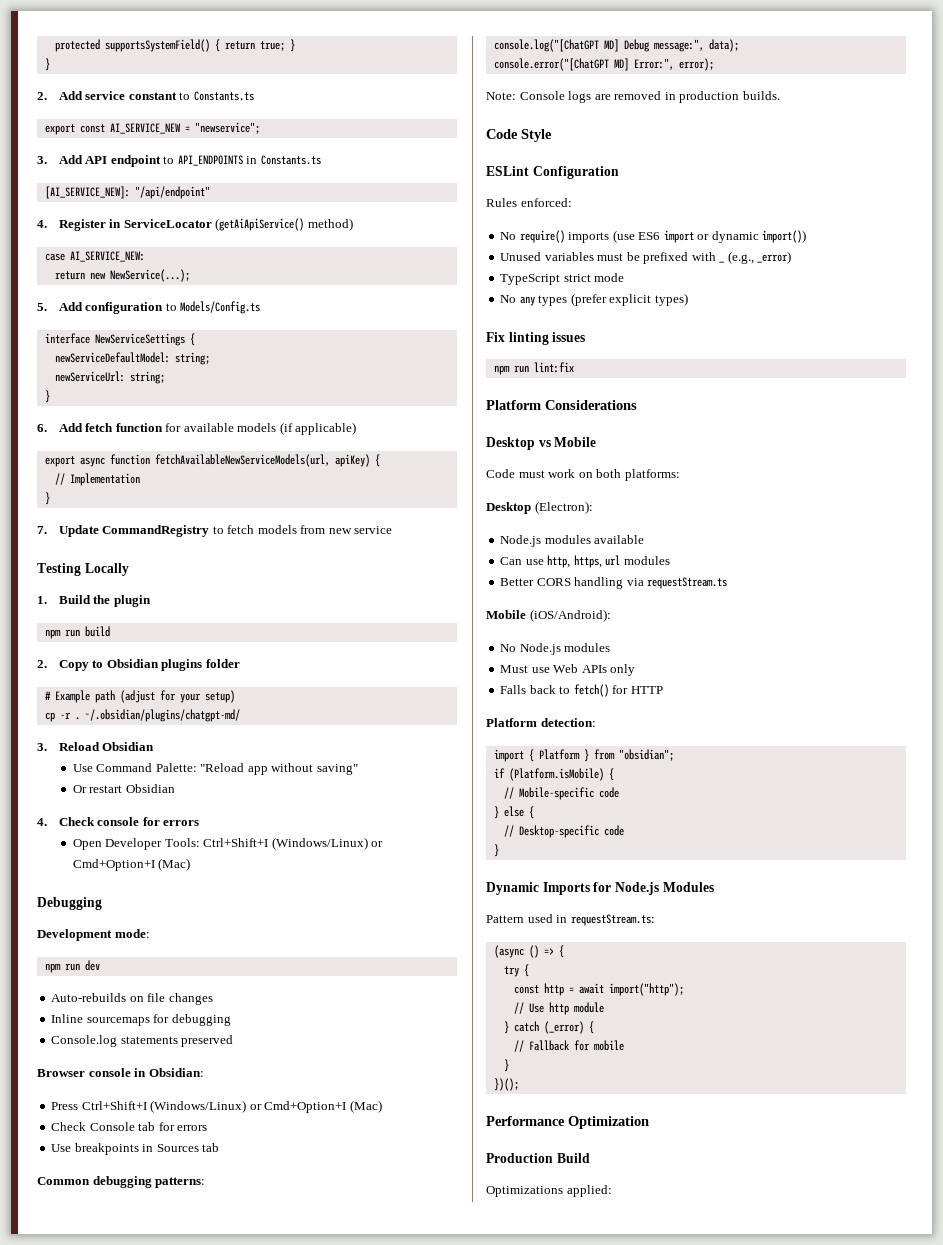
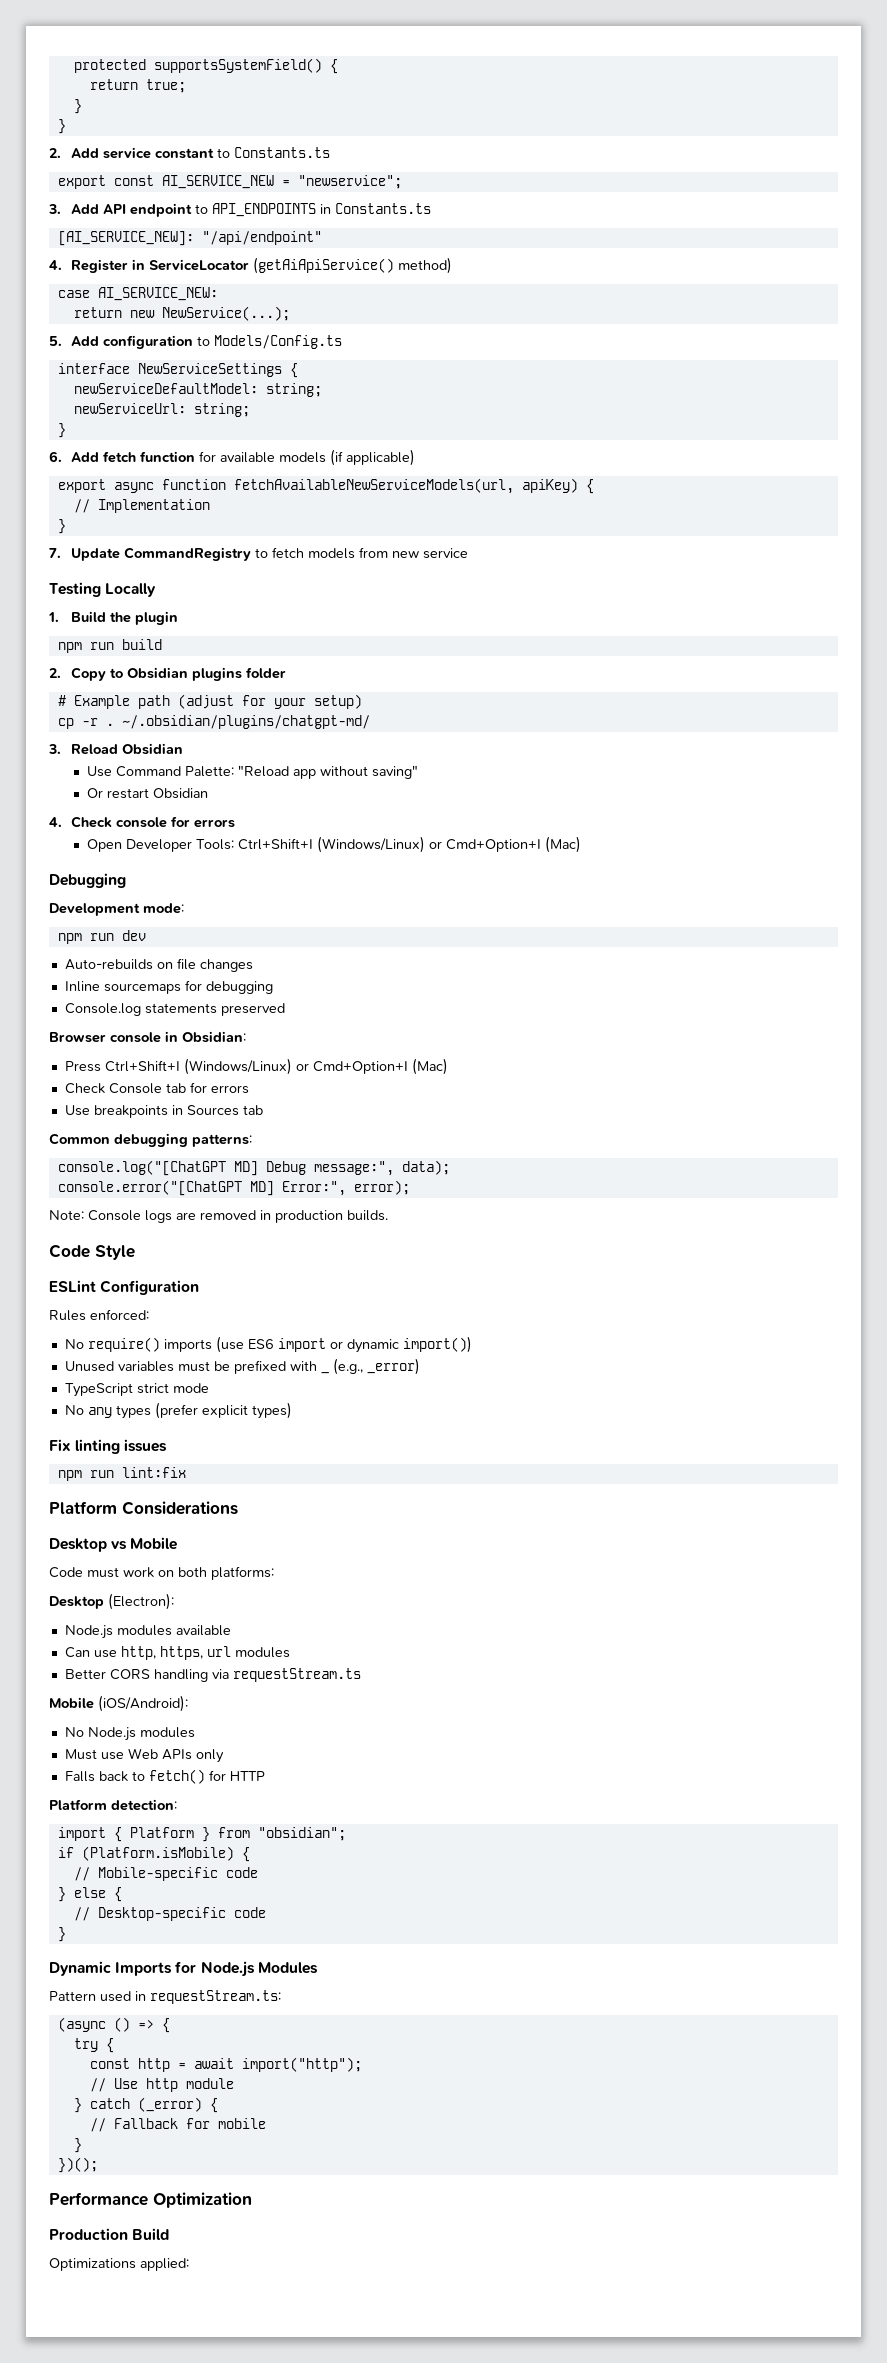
- protected supportsSystemField() { return true; }
+ protected supportsSystemField() {
+ return true;
+ }

